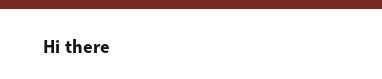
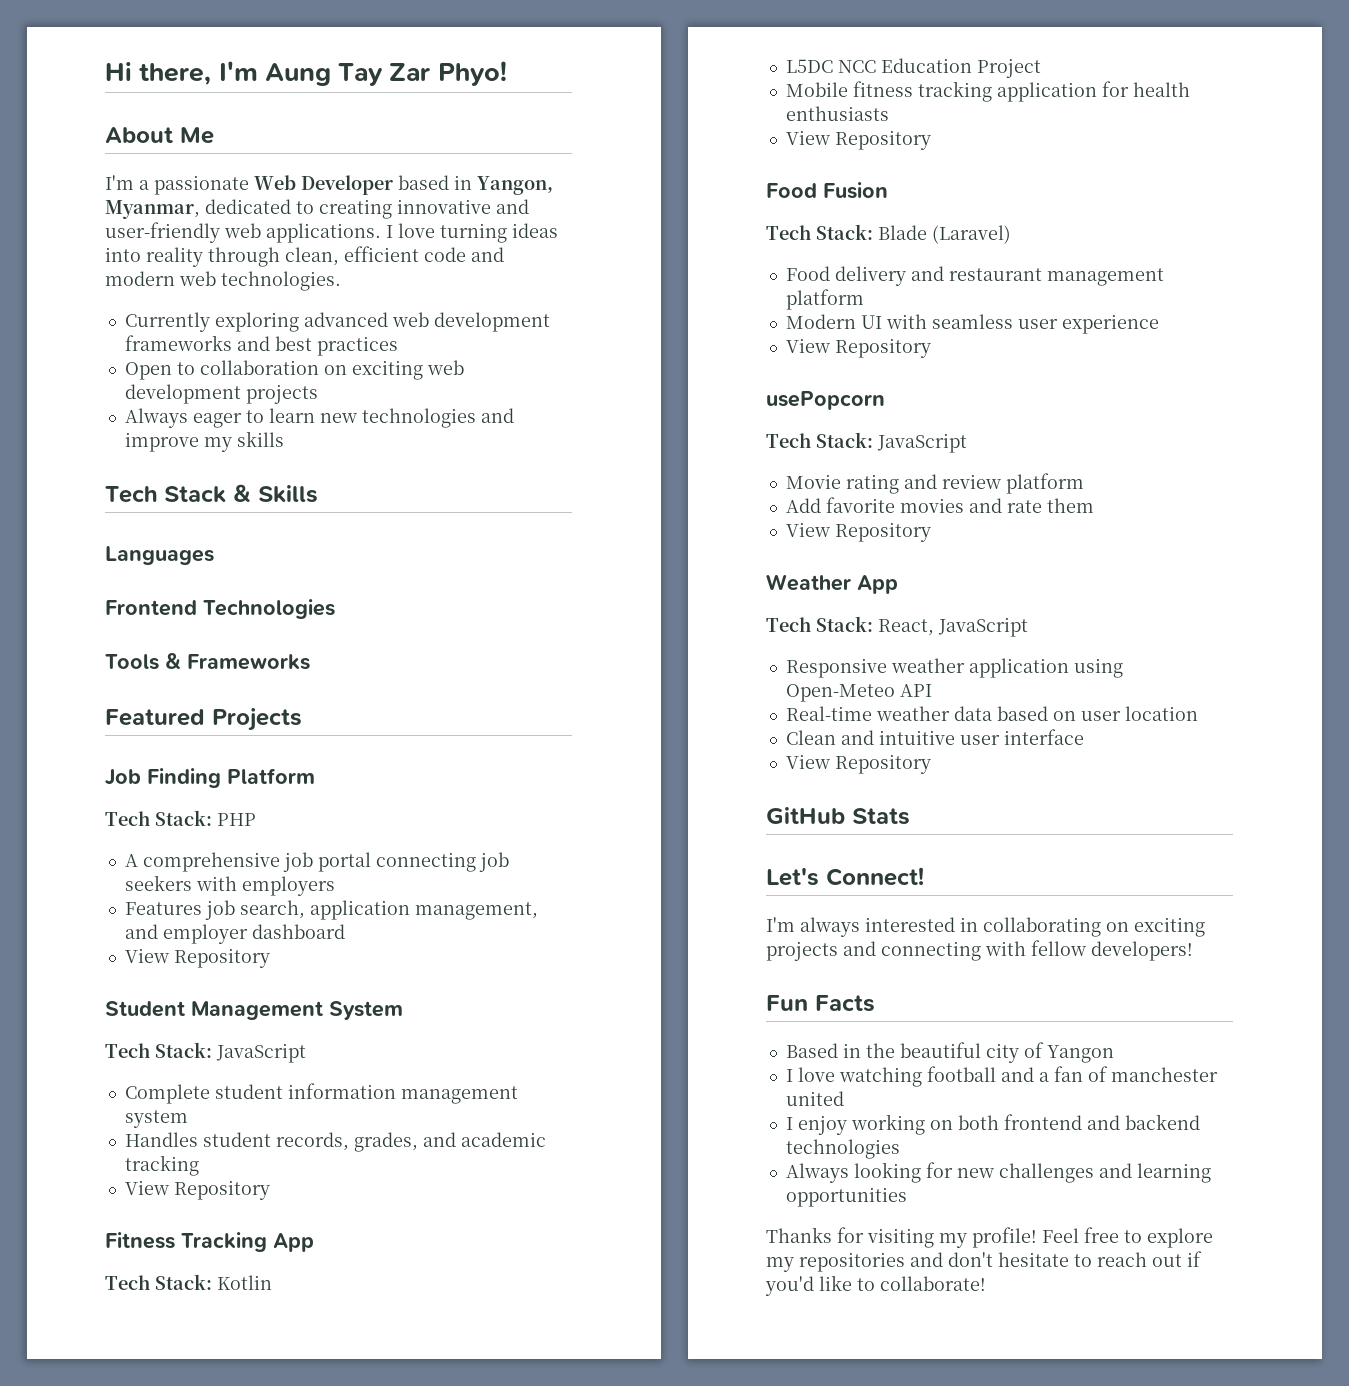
- Hi there
+ Hi there, I'm Aung Tay Zar Phyo!
+ About Me
+ I'm a passionate Web Developer based in Yangon, Myanmar, dedicated to creating innovative and user-friendly web applications. I love turning ideas into reality through clean, efficient code and modern web technologies.
+ Currently exploring advanced web development frameworks and best practices
+ Open to collaboration on exciting web development projects
+ Always eager to learn new technologies and improve my skills
+ Tech Stack & Skills
+ Languages
+ Frontend Technologies
+ Tools & Frameworks
+ Featured Projects
+ Job Finding Platform
+ Tech Stack: PHP
+ A comprehensive job portal connecting job seekers with employers
+ Features job search, application management, and employer dashboard
+ View Repository
+ Student Management System
+ Tech Stack: JavaScript
+ Complete student information management system
+ Handles student records, grades, and academic tracking
+ View Repository
+ Fitness Tracking App
+ Tech Stack: Kotlin
+ L5DC NCC Education Project
+ Mobile fitness tracking application for health enthusiasts
+ View Repository
+ Food Fusion
+ Tech Stack: Blade (Laravel)
+ Food delivery and restaurant management platform
+ Modern UI with seamless user experience
+ View Repository
+ usePopcorn
+ Tech Stack: JavaScript
+ Movie rating and review platform
+ Add favorite movies and rate them
+ View Repository
+ Weather App
+ Tech Stack: React, JavaScript
+ Responsive weather application using Open-Meteo API
+ Real-time weather data based on user location
+ Clean and intuitive user interface
+ View Repository
+ GitHub Stats
+ Let's Connect!
+ I'm always interested in collaborating on exciting projects and connecting with fellow developers!
+ Fun Facts
+ Based in the beautiful city of Yangon
+ I love watching football and a fan of manchester united
+ I enjoy working on both frontend and backend technologies
+ Always looking for new challenges and learning opportunities
+ Thanks for visiting my profile! Feel free to explore my repositories and don't hesitate to reach out if you'd like to collaborate!

